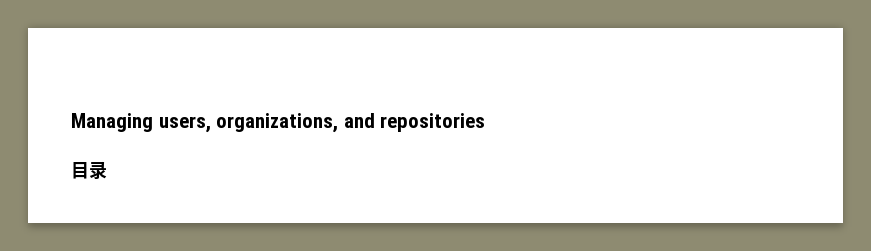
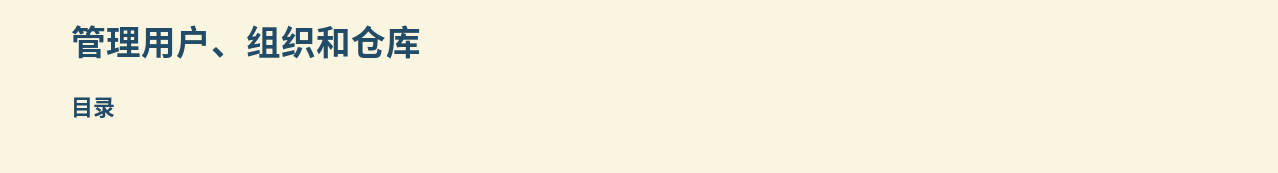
- Managing users, organizations, and repositories
+ 管理用户、组织和仓库

